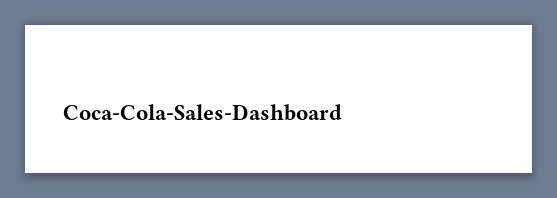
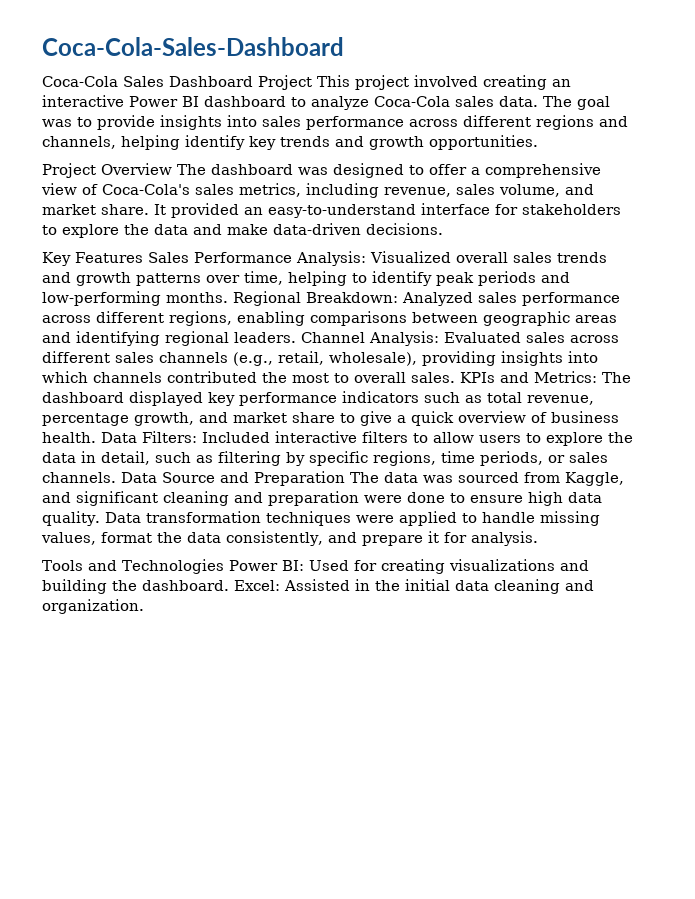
+ Coca-Cola Sales Dashboard Project This project involved creating an interactive Power BI dashboard to analyze Coca-Cola sales data. The goal was to provide insights into sales performance across different regions and channels, helping identify key trends and growth opportunities.
+ Project Overview The dashboard was designed to offer a comprehensive view of Coca-Cola's sales metrics, including revenue, sales volume, and market share. It provided an easy-to-understand interface for stakeholders to explore the data and make data-driven decisions.
+ Key Features Sales Performance Analysis: Visualized overall sales trends and growth patterns over time, helping to identify peak periods and low-performing months. Regional Breakdown: Analyzed sales performance across different regions, enabling comparisons between geographic areas and identifying regional leaders. Channel Analysis: Evaluated sales across different sales channels (e.g., retail, wholesale), providing insights into which channels contributed the most to overall sales. KPIs and Metrics: The dashboard displayed key performance indicators such as total revenue, percentage growth, and market share to give a quick overview of business health. Data Filters: Included interactive filters to allow users to explore the data in detail, such as filtering by specific regions, time periods, or sales channels. Data Source and Preparation The data was sourced from Kaggle, and significant cleaning and preparation were done to ensure high data quality. Data transformation techniques were applied to handle missing values, format the data consistently, and prepare it for analysis.
+ Tools and Technologies Power BI: Used for creating visualizations and building the dashboard. Excel: Assisted in the initial data cleaning and organization.

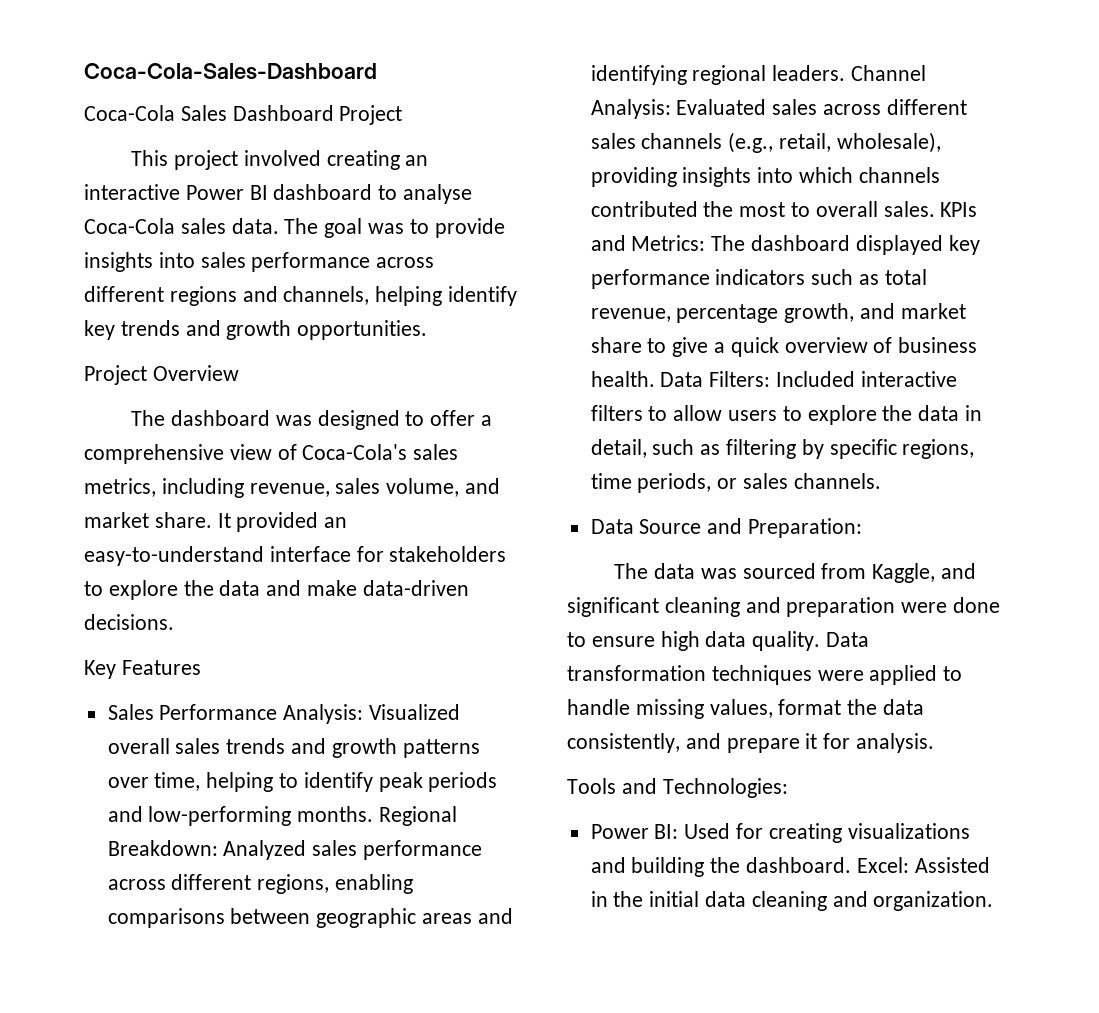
- Coca-Cola Sales Dashboard Project This project involved creating an interactive Power BI dashboard to analyze Coca-Cola sales data.
+ Coca-Cola Sales Dashboard Project
+ This project involved creating an interactive Power BI dashboard to analyse Coca-Cola sales data.
- Project Overview The dashboard was designed to offer a comprehensive view of Coca-Cola's sales metrics, including revenue, sales volume, and market share.
+ Project Overview
+ The dashboard was designed to offer a comprehensive view of Coca-Cola's sales metrics, including revenue, sales volume, and market share.
- Key Features Sales Performance Analysis: Visualized overall sales trends and growth patterns over time, helping to identify peak periods and low-performing months.
+ Key Features
+ Sales Performance Analysis: Visualized overall sales trends and growth patterns over time, helping to identify peak periods and low-performing months.
- Data Filters: Included interactive filters to allow users to explore the data in detail, such as filtering by specific regions, time periods, or sales channels. Data Source and Preparation The data was sourced from Kaggle, and significant cleaning and preparation were done to ensure high data quality.
+ Data Filters: Included interactive filters to allow users to explore the data in detail, such as filtering by specific regions, time periods, or sales channels.
+ Data Source and Preparation:
+ The data was sourced from Kaggle, and significant cleaning and preparation were done to ensure high data quality.
- Tools and Technologies Power BI: Used for creating visualizations and building the dashboard.
+ Tools and Technologies:
+ Power BI: Used for creating visualizations and building the dashboard.

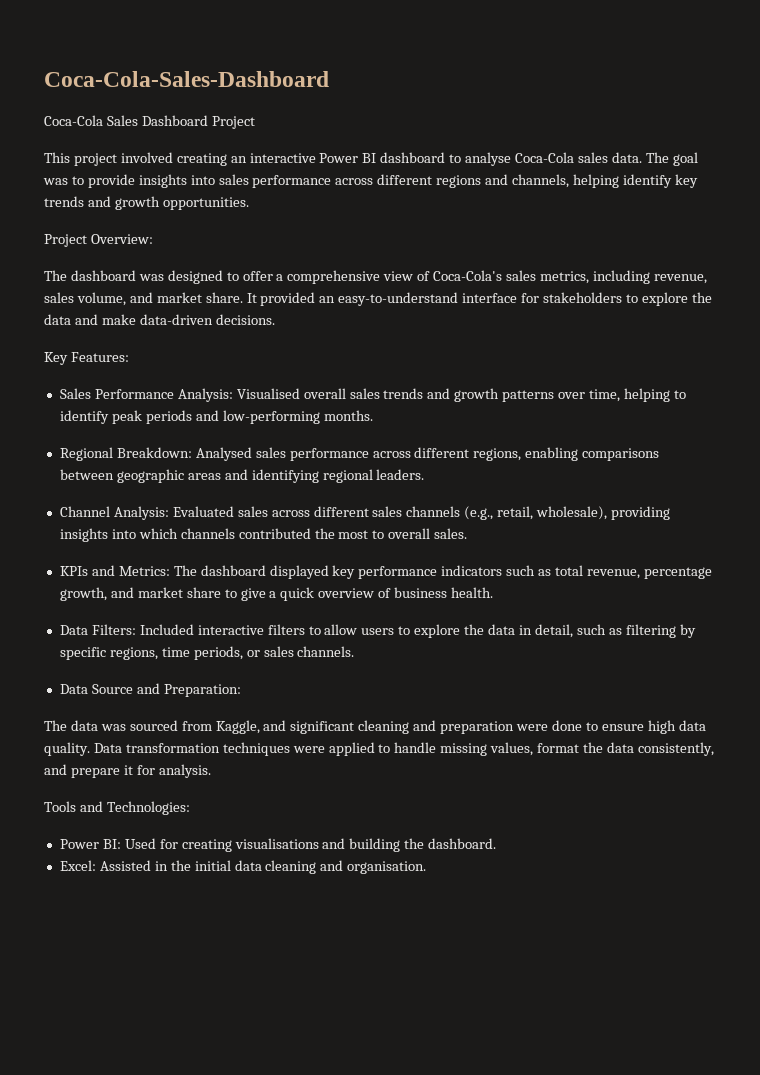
- Project Overview
+ Project Overview:
- Key Features
+ Key Features:
- Visualized overall sales trends and growth patterns over time, helping to identify peak periods and low-performing months. Regional Breakdown:
+ Visualised overall sales trends and growth patterns over time, helping to identify peak periods and low-performing months.
+ Regional Breakdown:
- Analyzed sales performance across different regions, enabling comparisons between geographic areas and identifying regional leaders. Channel Analysis:
+ Analysed sales performance across different regions, enabling comparisons between geographic areas and identifying regional leaders.
+ Channel Analysis:
- Evaluated sales across different sales channels (e.g., retail, wholesale), providing insights into which channels contributed the most to overall sales. KPIs and Metrics:
+ Evaluated sales across different sales channels (e.g., retail, wholesale), providing insights into which channels contributed the most to overall sales.
+ KPIs and Metrics:
- The dashboard displayed key performance indicators such as total revenue, percentage growth, and market share to give a quick overview of business health. Data Filters:
+ The dashboard displayed key performance indicators such as total revenue, percentage growth, and market share to give a quick overview of business health.
+ Data Filters:
- Power BI: Used for creating visualizations and building the dashboard. Excel: Assisted in the initial data cleaning and organization.
+ Power BI: Used for creating visualisations and building the dashboard.
+ Excel: Assisted in the initial data cleaning and organisation.

